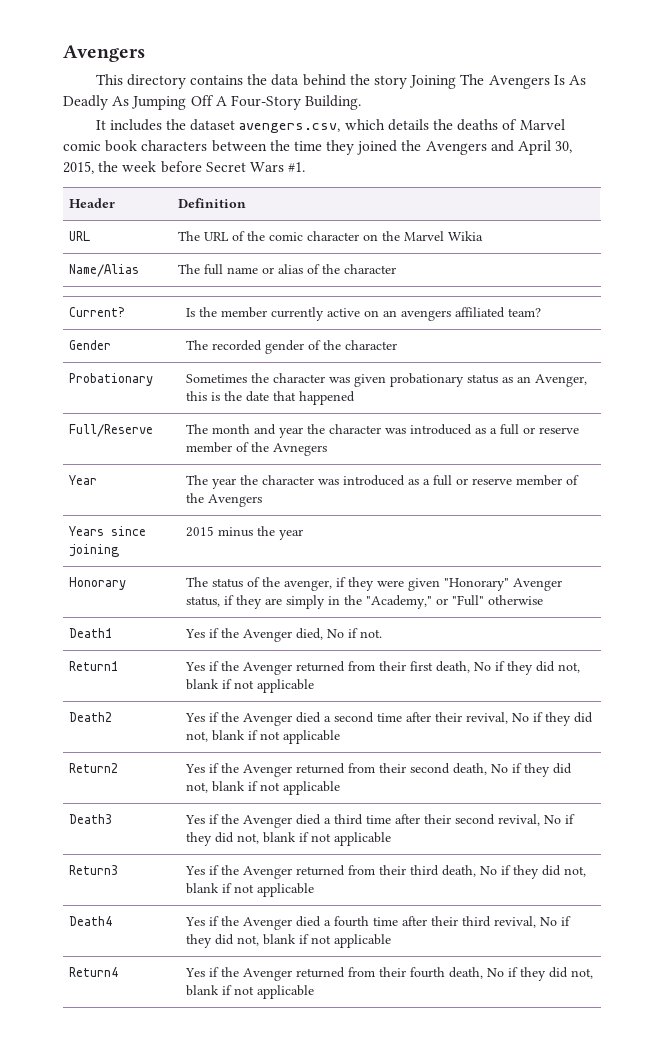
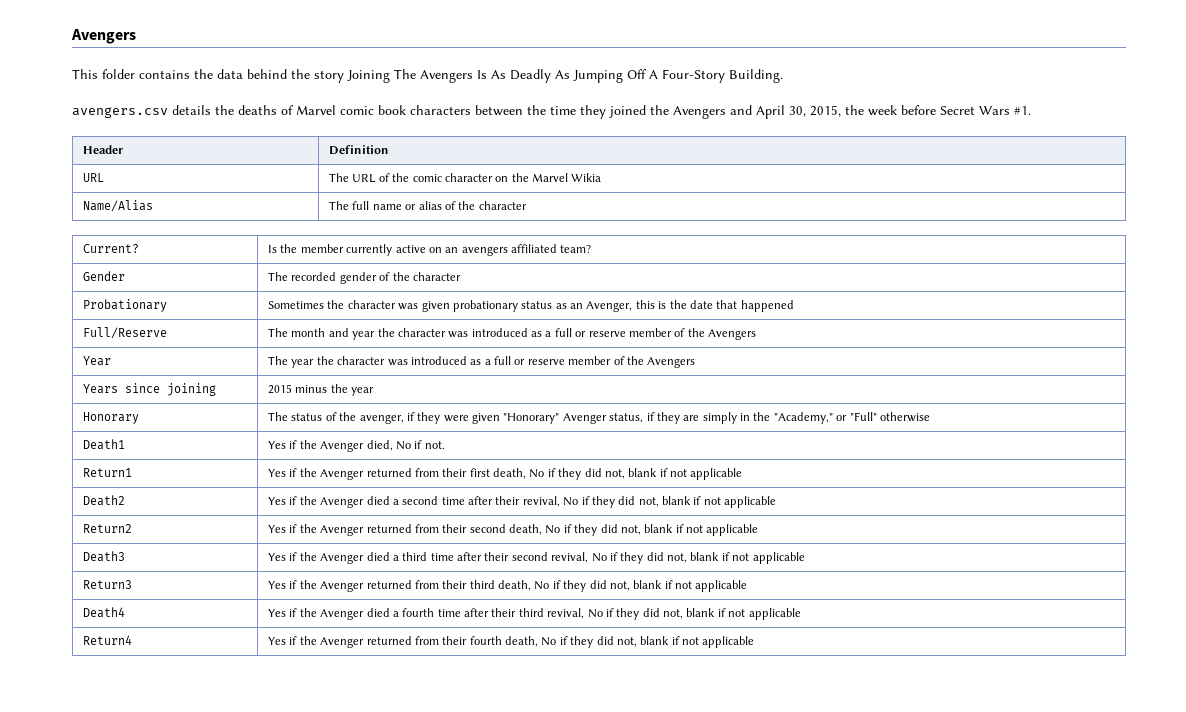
- This directory contains the data behind the story Joining The Avengers Is As Deadly As Jumping Off A Four-Story Building.
+ This folder contains the data behind the story Joining The Avengers Is As Deadly As Jumping Off A Four-Story Building.
- It includes the dataset avengers.csv, which details the deaths of Marvel comic book characters between the time they joined the Avengers and April 30, 2015, the week before Secret Wars #1.
+ avengers.csv details the deaths of Marvel comic book characters between the time they joined the Avengers and April 30, 2015, the week before Secret Wars #1.
- Full/Reserve | The month and year the character was introduced as a full or reserve member of the Avnegers
+ Full/Reserve | The month and year the character was introduced as a full or reserve member of the Avengers

